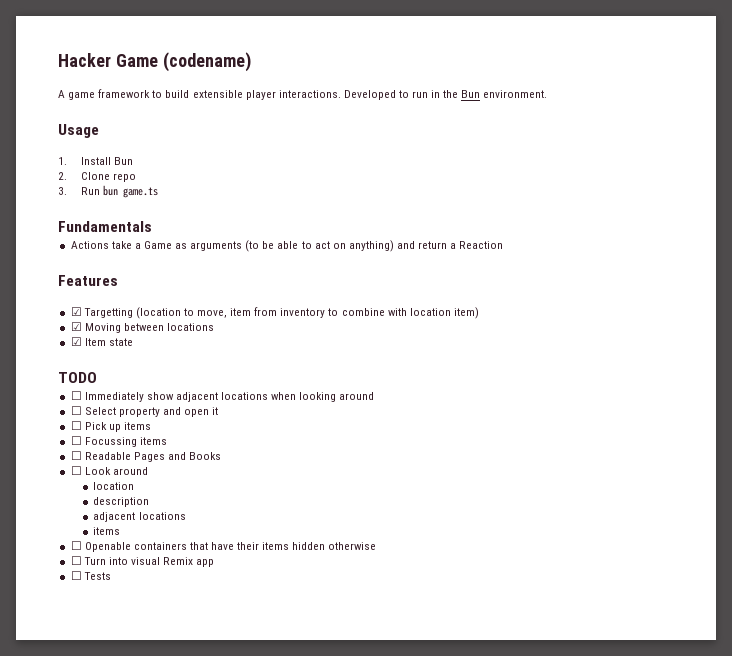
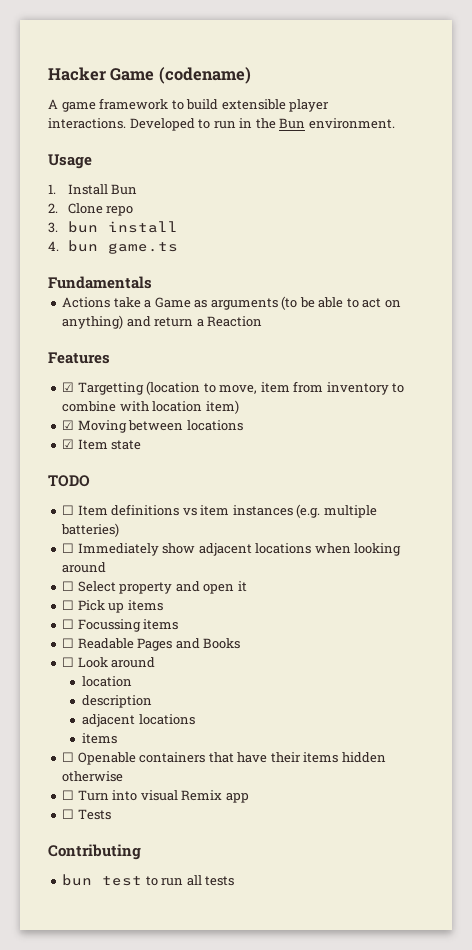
- 3. Run bun game.ts
+ 3. bun install
+ 4. bun game.ts
+ ☐ Item definitions vs item instances (e.g. multiple batteries)
+ Contributing
+ bun test to run all tests

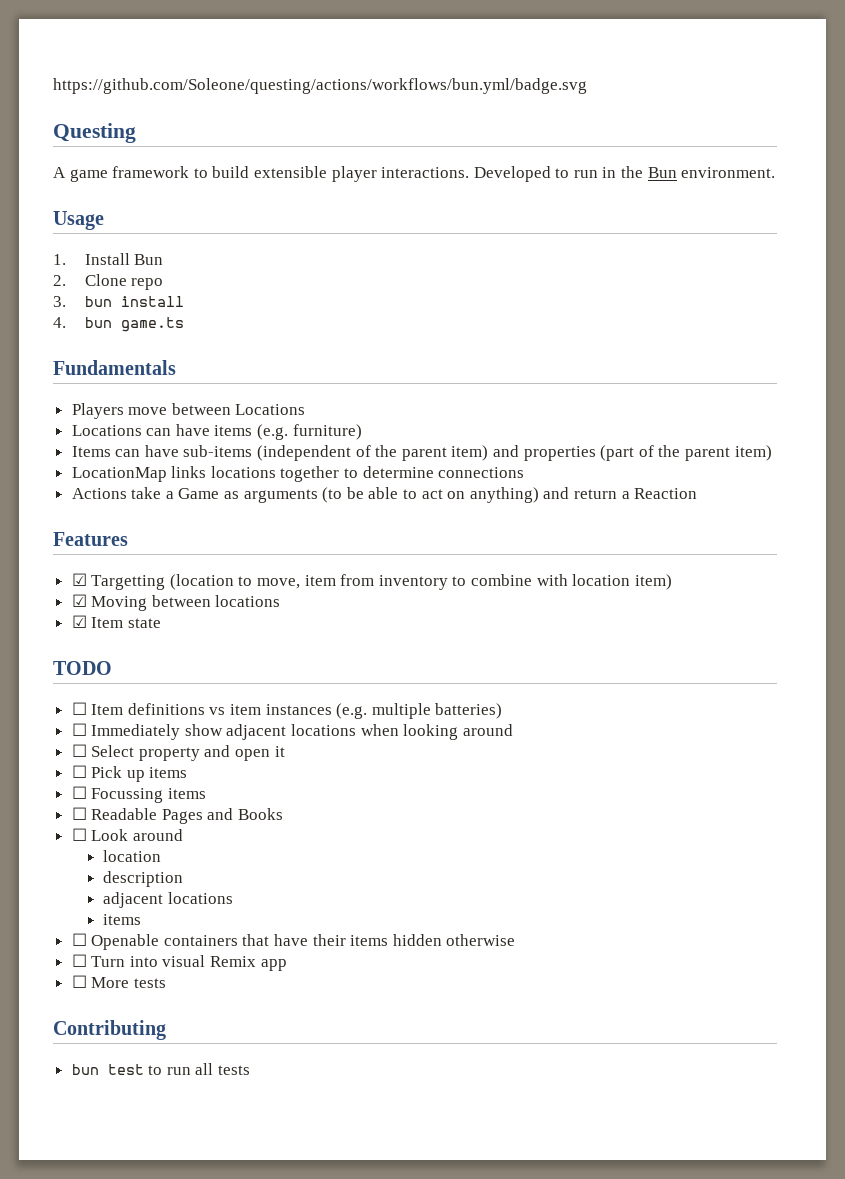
- Hacker Game (codename)
+ https://github.com/Soleone/questing/actions/workflows/bun.yml/badge.svg
+ Questing
+ Players move between Locations
+ Locations can have items (e.g. furniture)
+ Items can have sub-items (independent of the parent item) and properties (part of the parent item)
+ LocationMap links locations together to determine connections
- ☐ Tests
+ ☐ More tests

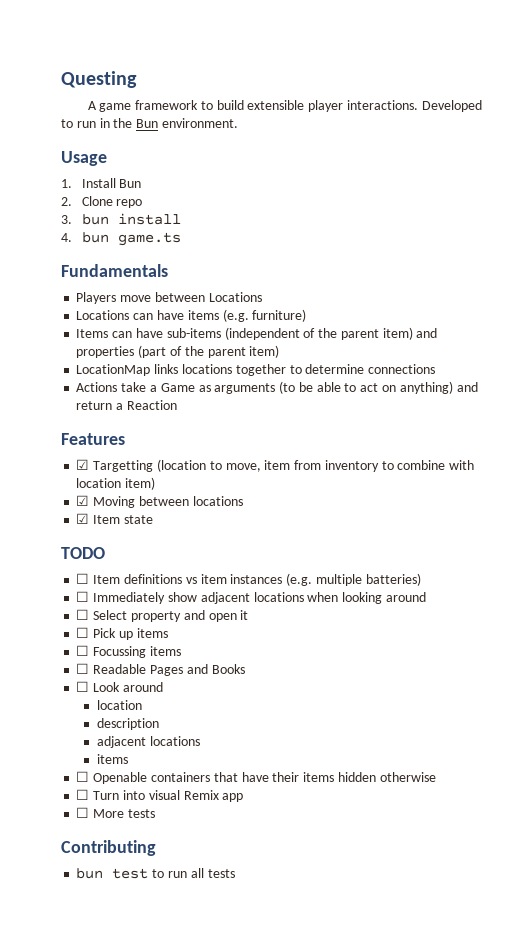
- https://github.com/Soleone/questing/actions/workflows/bun.yml/badge.svg

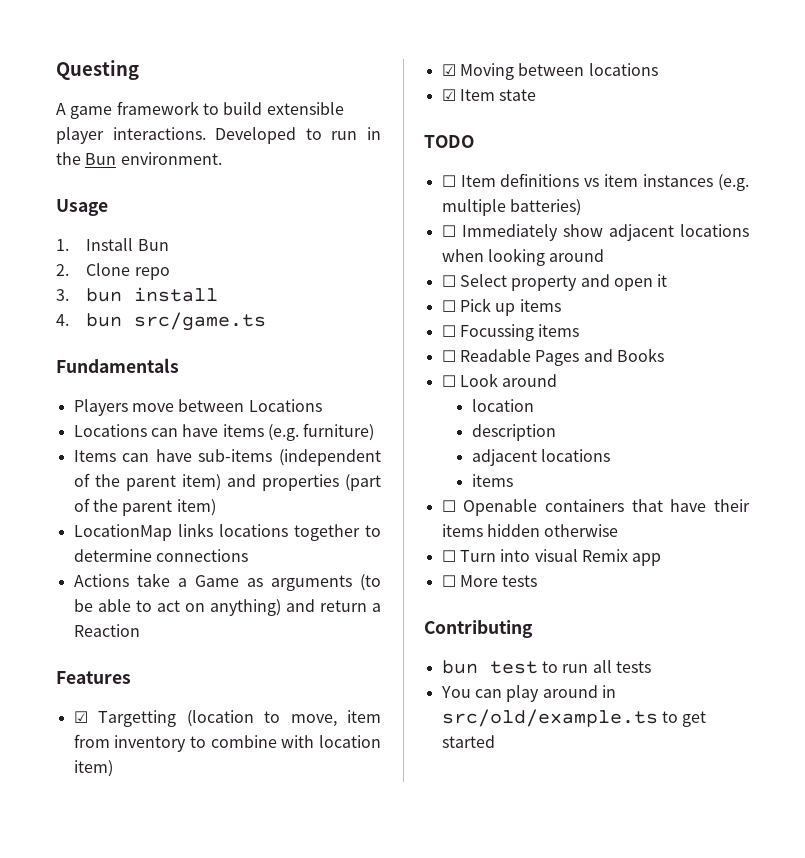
- 4. bun game.ts
+ 4. bun src/game.ts
+ You can play around in src/old/example.ts to get started

